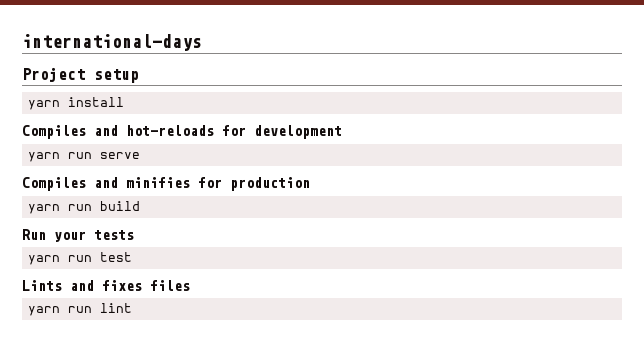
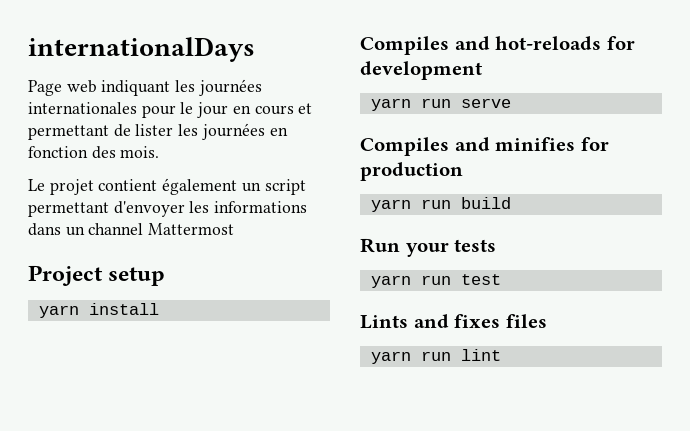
- international-days
+ internationalDays
+ Page web indiquant les journées internationales pour le jour en cours et permettant de lister les journées en fonction des mois.
+ Le projet contient également un script permettant d'envoyer les informations dans un channel Mattermost

